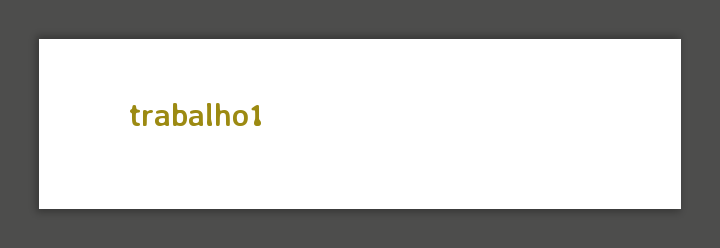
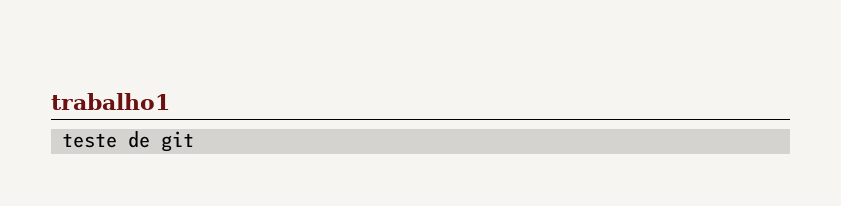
+ teste de git

